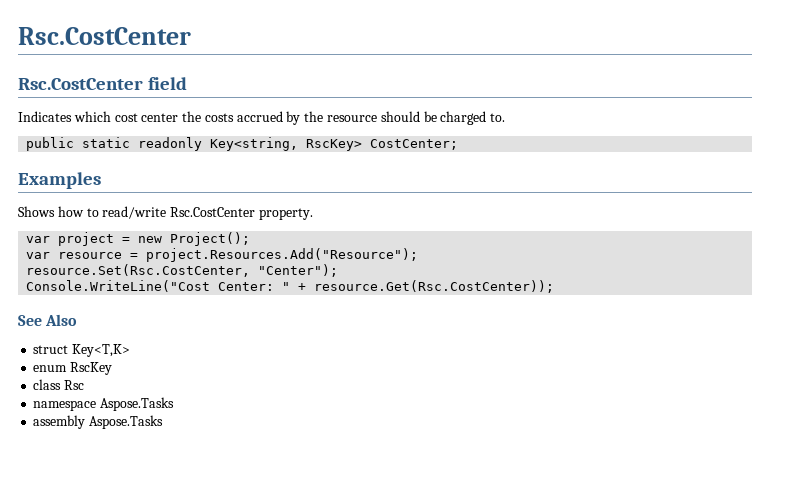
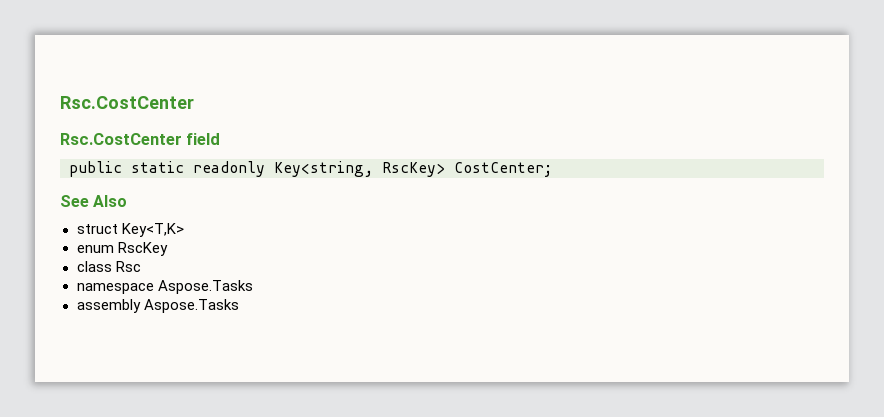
- Indicates which cost center the costs accrued by the resource should be charged to.
- Examples
- Shows how to read/write Rsc.CostCenter property.
- var project = new Project();
- var resource = project.Resources.Add("Resource");
- resource.Set(Rsc.CostCenter, "Center");
- Console.WriteLine("Cost Center: " + resource.Get(Rsc.CostCenter));

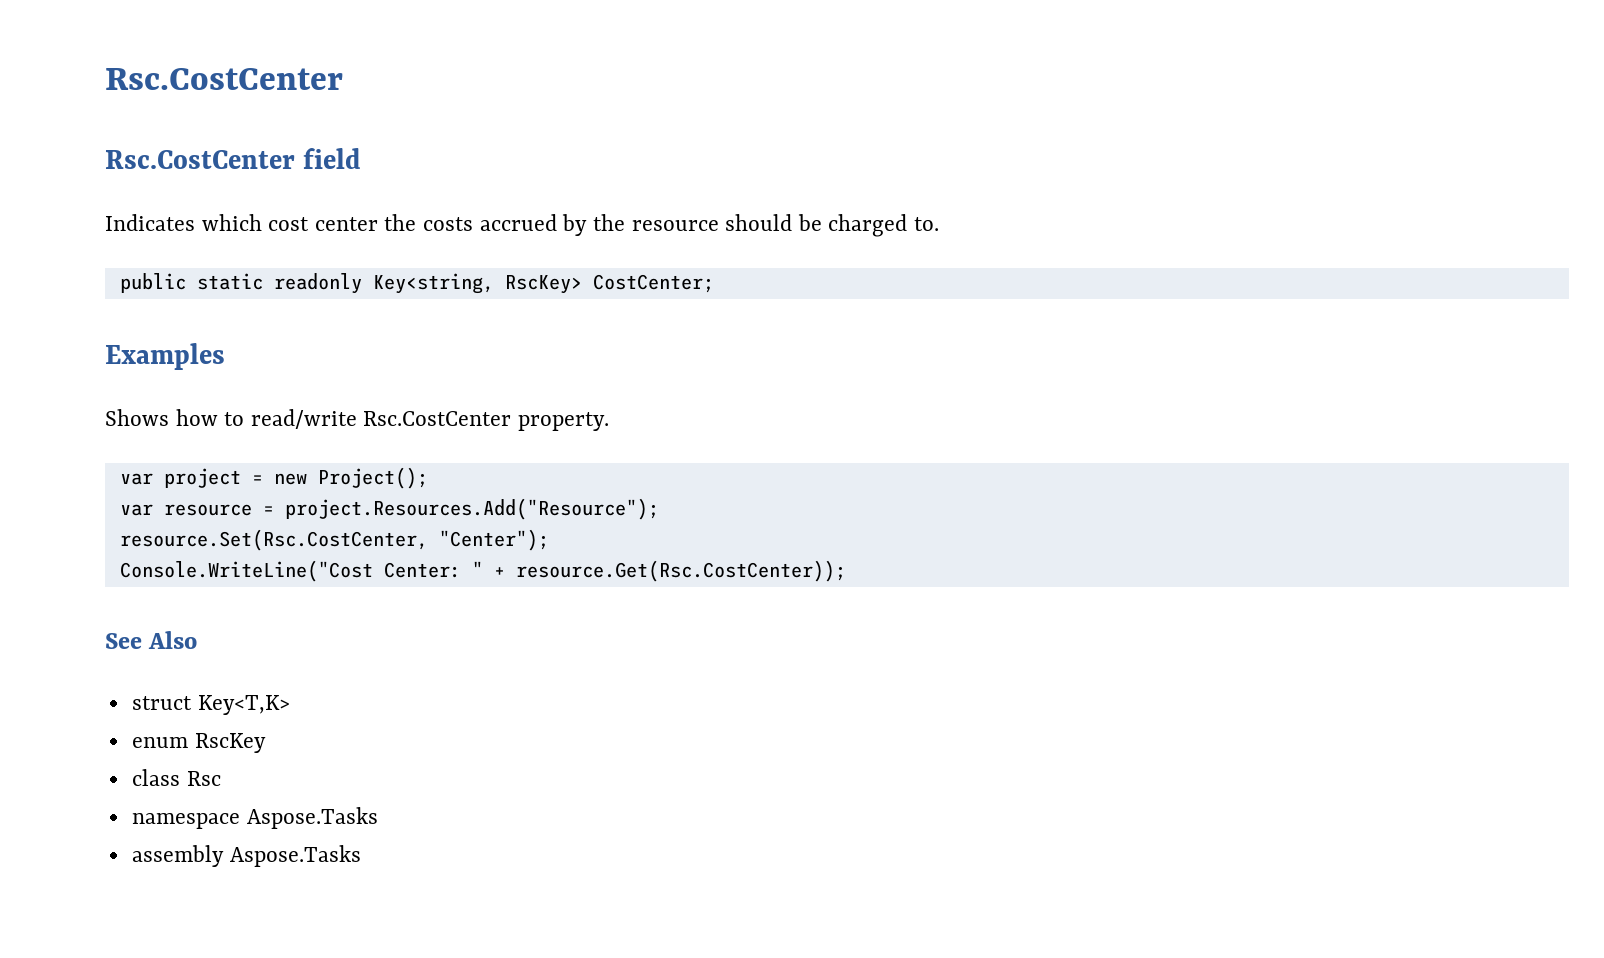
+ Indicates which cost center the costs accrued by the resource should be charged to.
+ Examples
+ Shows how to read/write Rsc.CostCenter property.
+ var project = new Project();
+ var resource = project.Resources.Add("Resource");
+ resource.Set(Rsc.CostCenter, "Center");
+ Console.WriteLine("Cost Center: " + resource.Get(Rsc.CostCenter));

